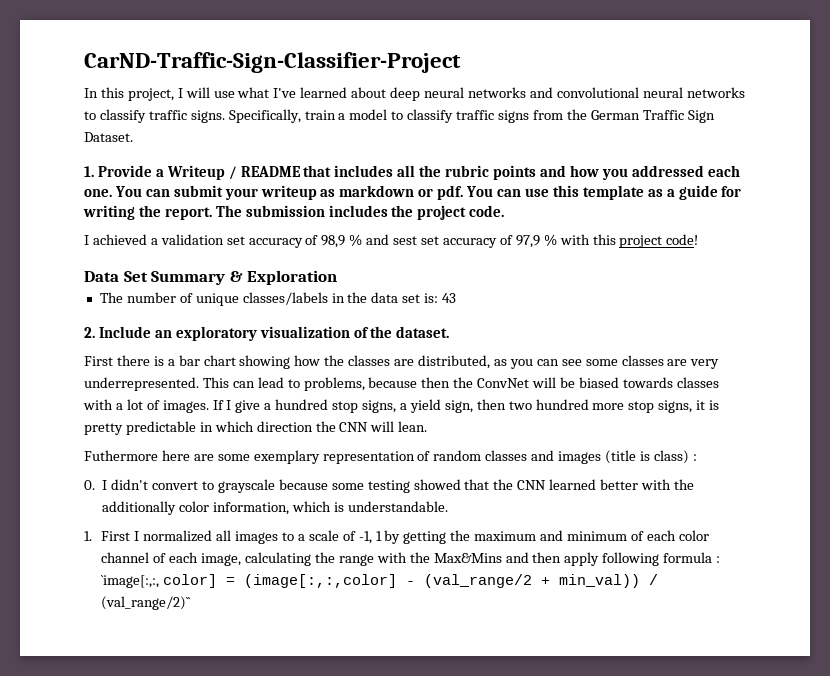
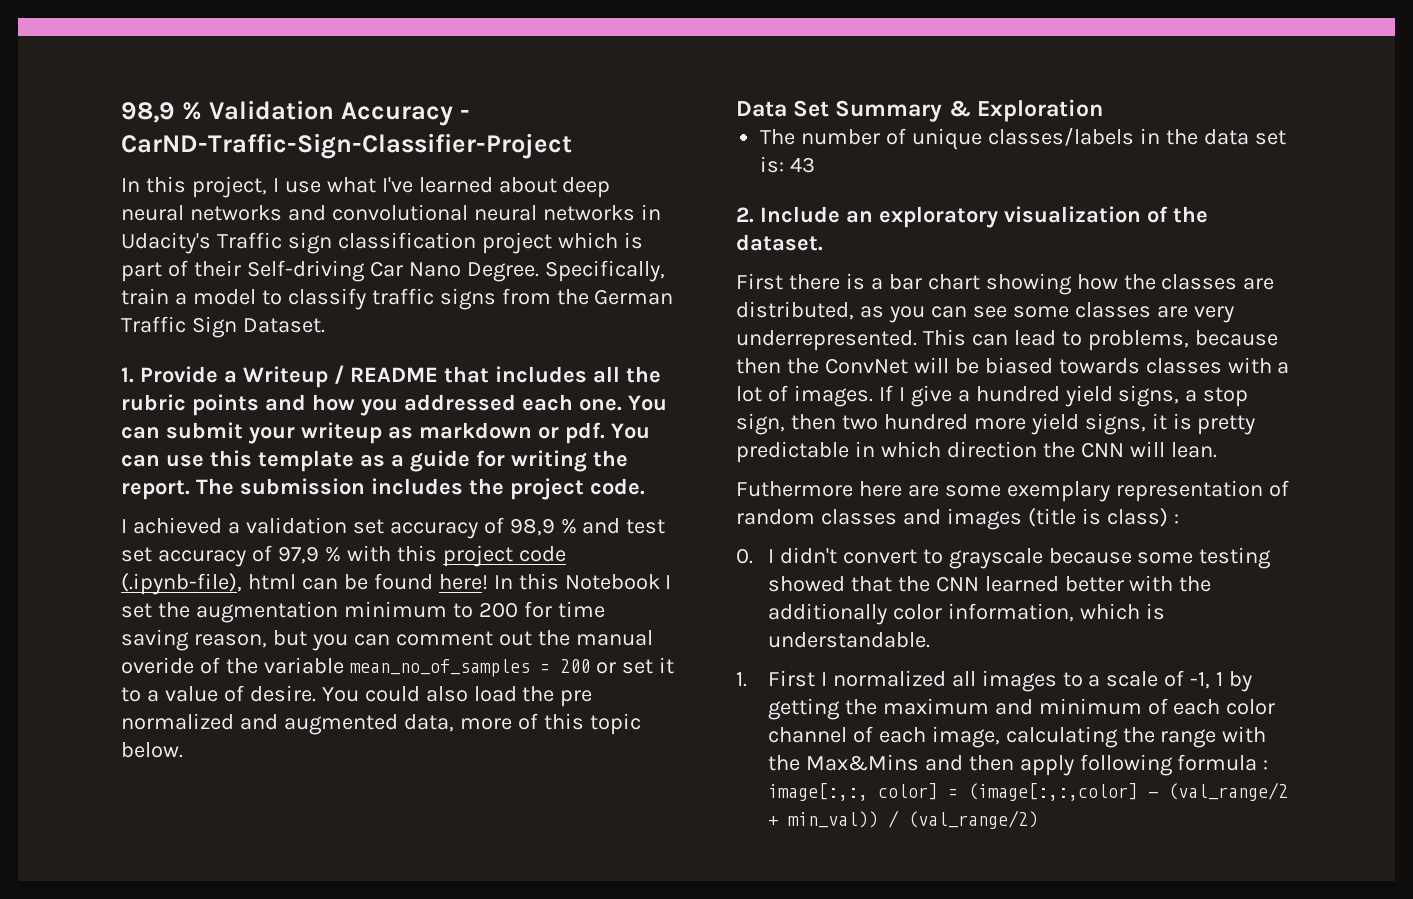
- CarND-Traffic-Sign-Classifier-Project
+ 98,9 % Validation Accuracy - CarND-Traffic-Sign-Classifier-Project
- In this project, I will use what I've learned about deep neural networks and convolutional neural networks to classify traffic signs.
+ In this project, I use what I've learned about deep neural networks and convolutional neural networks in Udacity's Traffic sign classification project which is part of their Self-driving Car Nano Degree.
- I achieved a validation set accuracy of 98,9 % and sest set accuracy of 97,9 % with this project code!
+ I achieved a validation set accuracy of 98,9 % and test set accuracy of 97,9 % with this project code (.ipynb-file), html can be found here! In this Notebook I set the augmentation minimum to 200 for time saving reason, but you can comment out the manual overide of the variable mean_no_of_samples = 200 or set it to a value of desire. You could also load the pre normalized and augmented data, more of this topic below.
- If I give a hundred stop signs, a yield sign, then two hundred more stop signs, it is pretty predictable in which direction the CNN will lean.
+ If I give a hundred yield signs, a stop sign, then two hundred more yield signs, it is pretty predictable in which direction the CNN will lean.
- 1. First I normalized all images to a scale of -1, 1 by getting the maximum and minimum of each color channel of each image, calculating the range with the Max&Mins and then apply following formula : `image[:,:, color] = (image[:,:,color] - (val_range/2 + min_val)) / (val_range/2)``
+ 1. First I normalized all images to a scale of -1, 1 by getting the maximum and minimum of each color channel of each image, calculating the range with the Max&Mins and then apply following formula : image[:,:, color] = (image[:,:,color] - (val_range/2 + min_val)) / (val_range/2)

